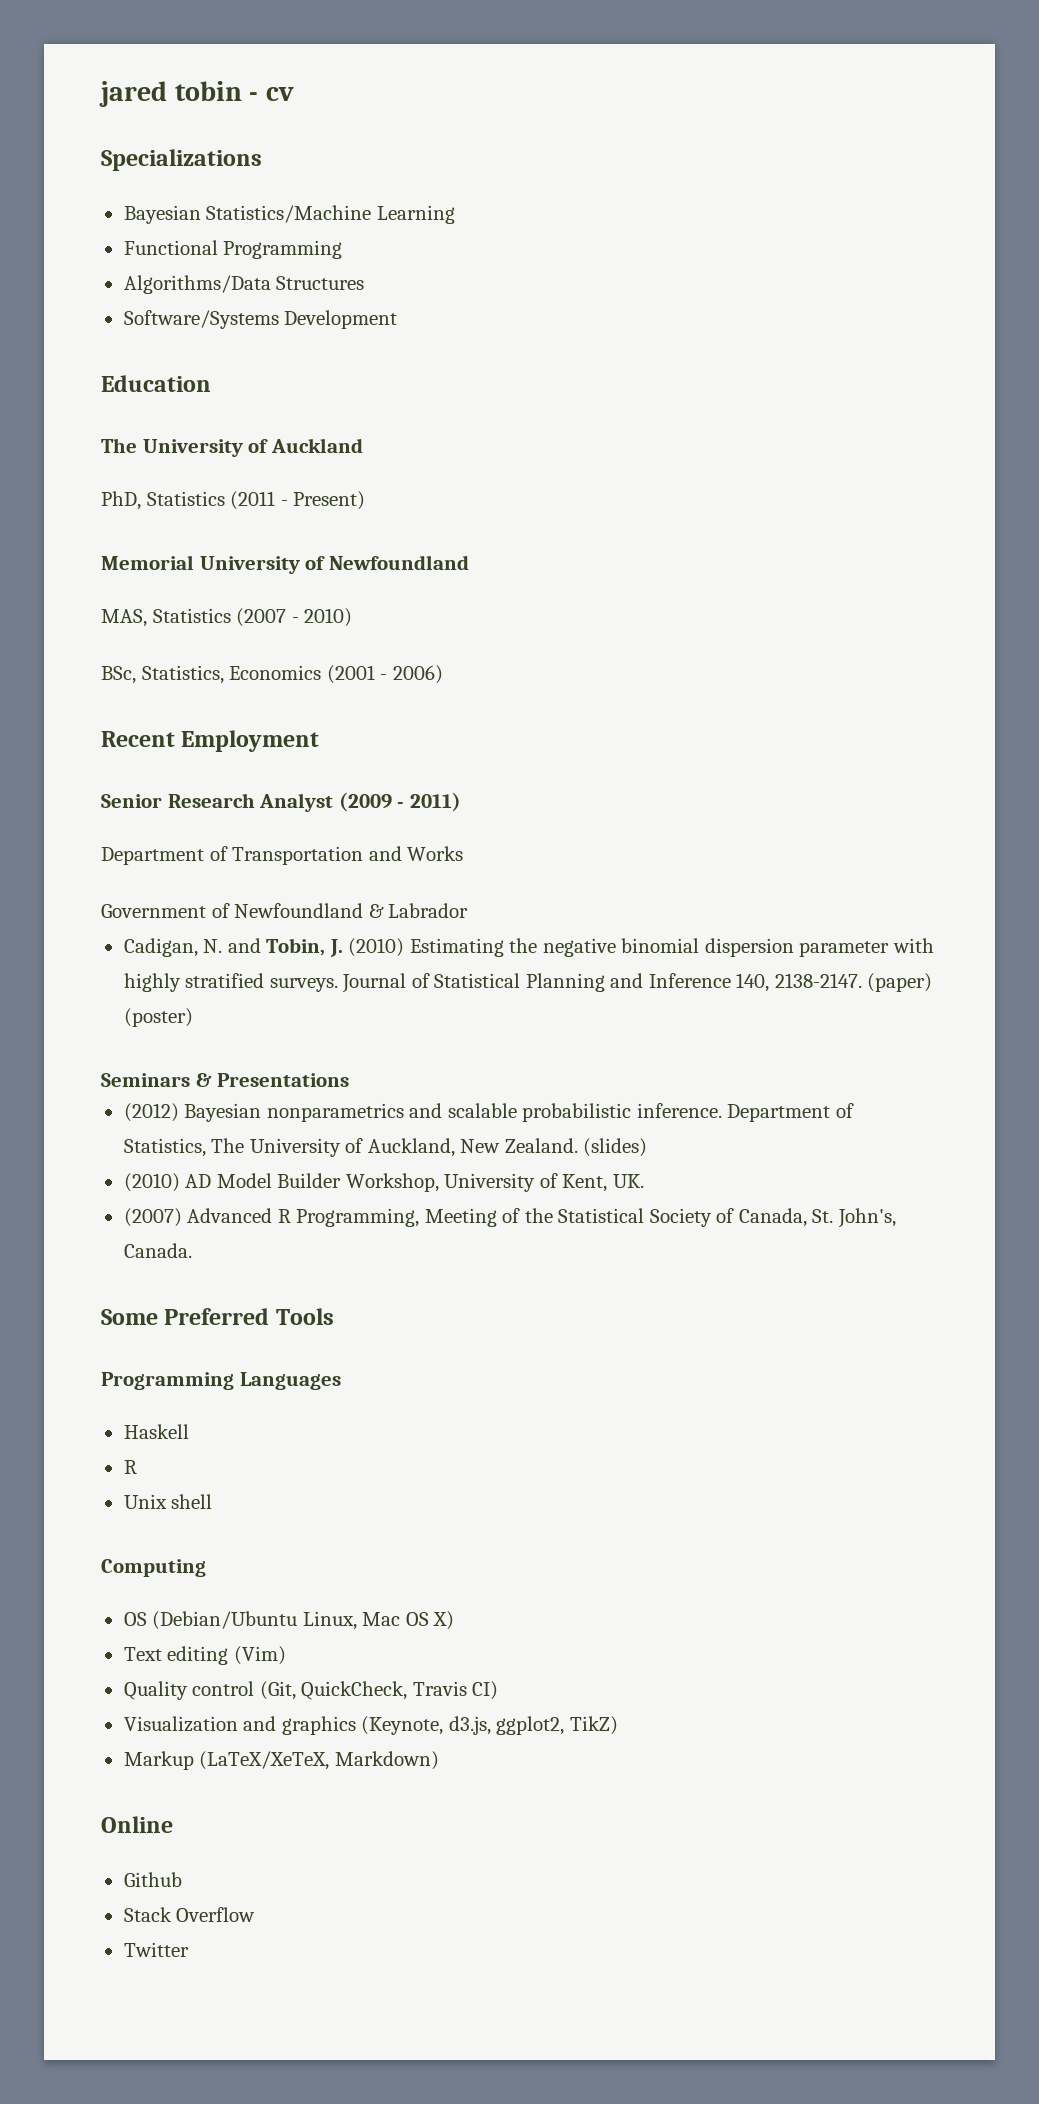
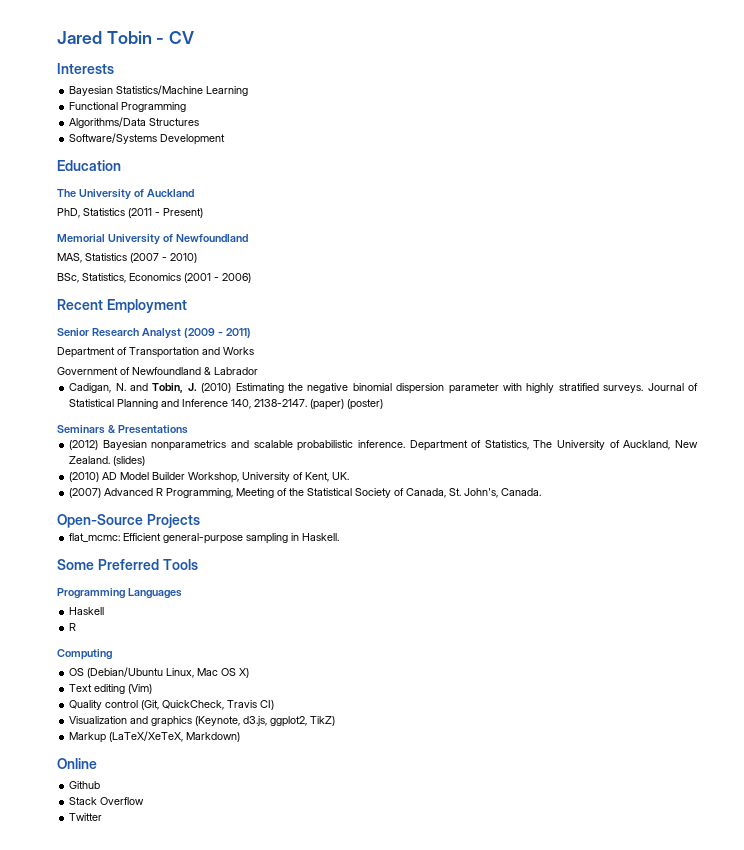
- jared tobin - cv
- Specializations
+ Jared Tobin - CV
+ Interests
+ Open-Source Projects
+ flat_mcmc: Efficient general-purpose sampling in Haskell.
- Unix shell

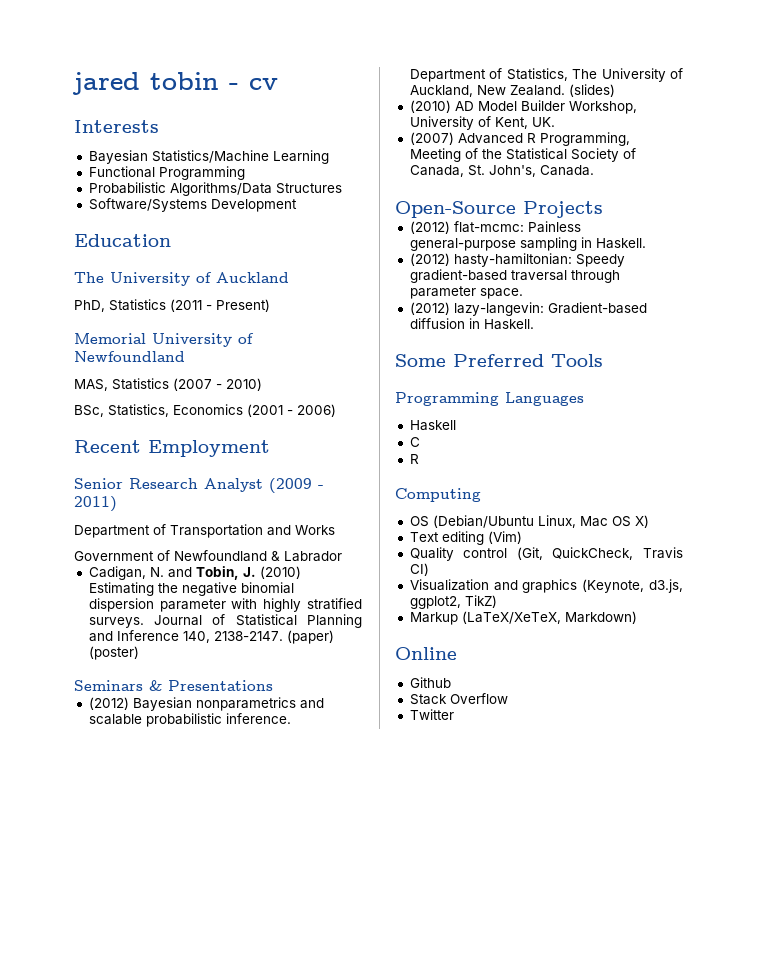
- Jared Tobin - CV
+ jared tobin - cv
- Algorithms/Data Structures
+ Probabilistic Algorithms/Data Structures
- flat_mcmc: Efficient general-purpose sampling in Haskell.
+ (2012) flat-mcmc: Painless general-purpose sampling in Haskell.
+ (2012) hasty-hamiltonian: Speedy gradient-based traversal through parameter space.
+ (2012) lazy-langevin: Gradient-based diffusion in Haskell.
+ C

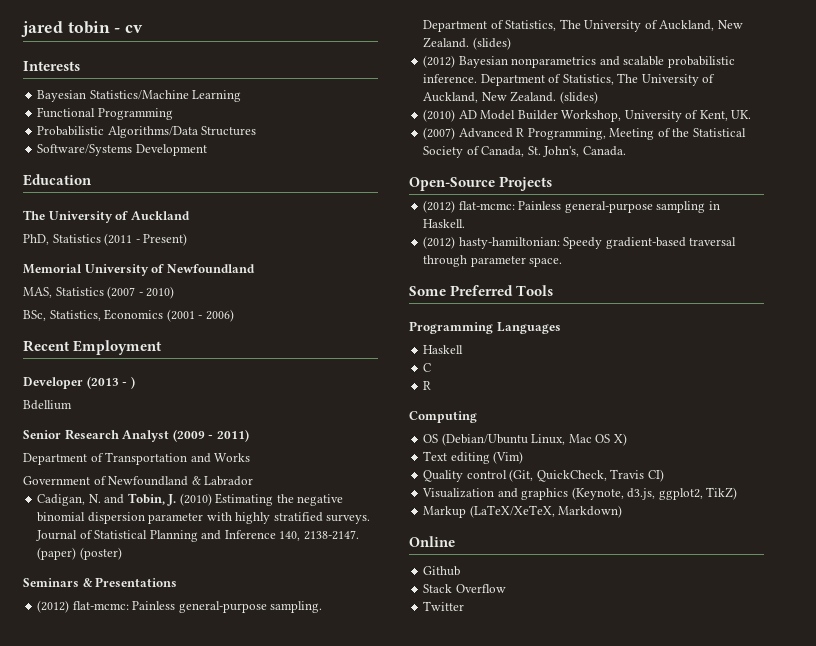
+ Developer (2013 - )
+ Bdellium
+ (2012) flat-mcmc: Painless general-purpose sampling. Department of Statistics, The University of Auckland, New Zealand. (slides)
- (2012) lazy-langevin: Gradient-based diffusion in Haskell.

